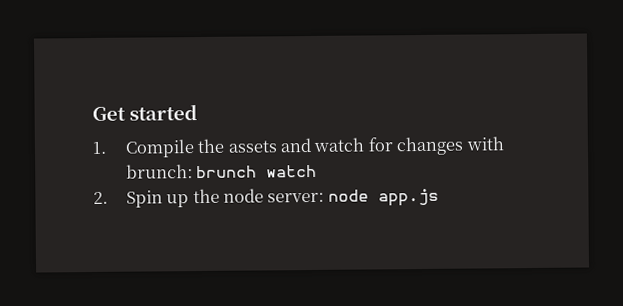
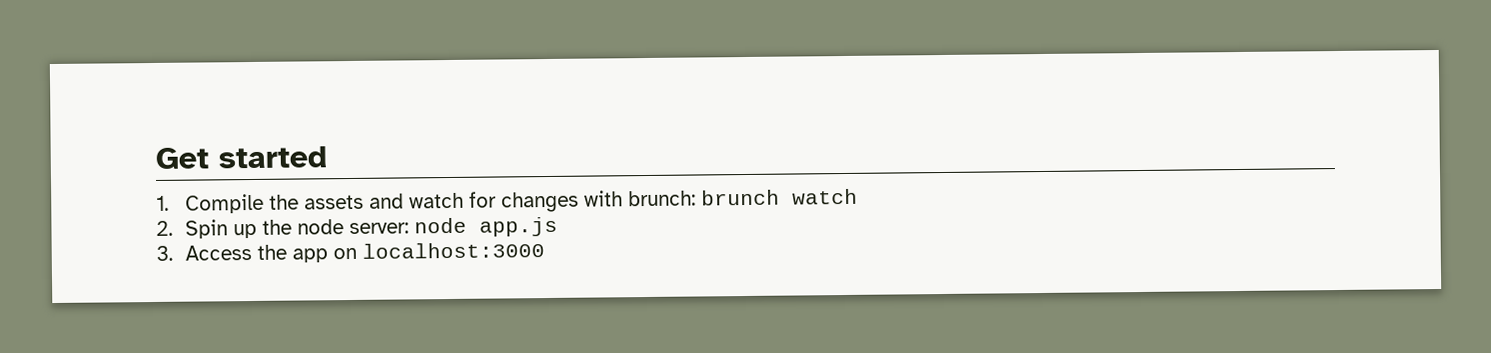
+ 3. Access the app on localhost:3000

